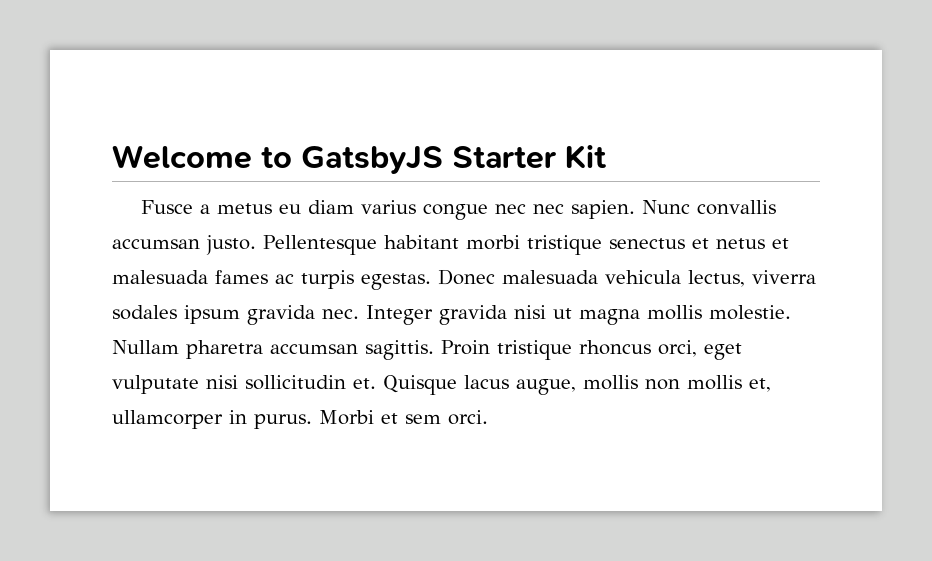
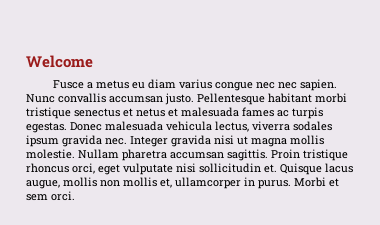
- Welcome to GatsbyJS Starter Kit
+ Welcome

